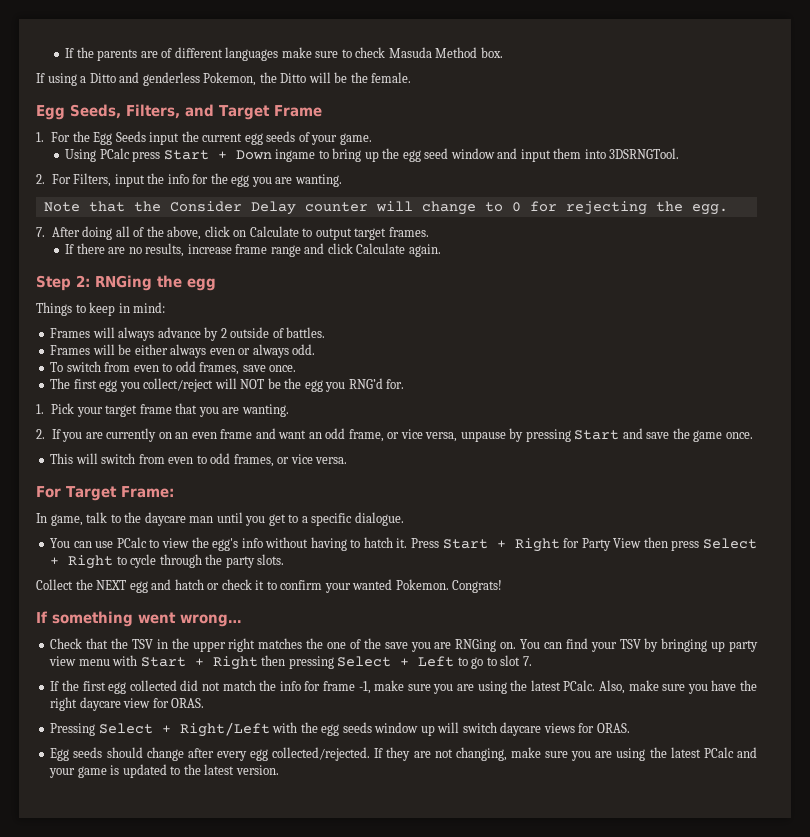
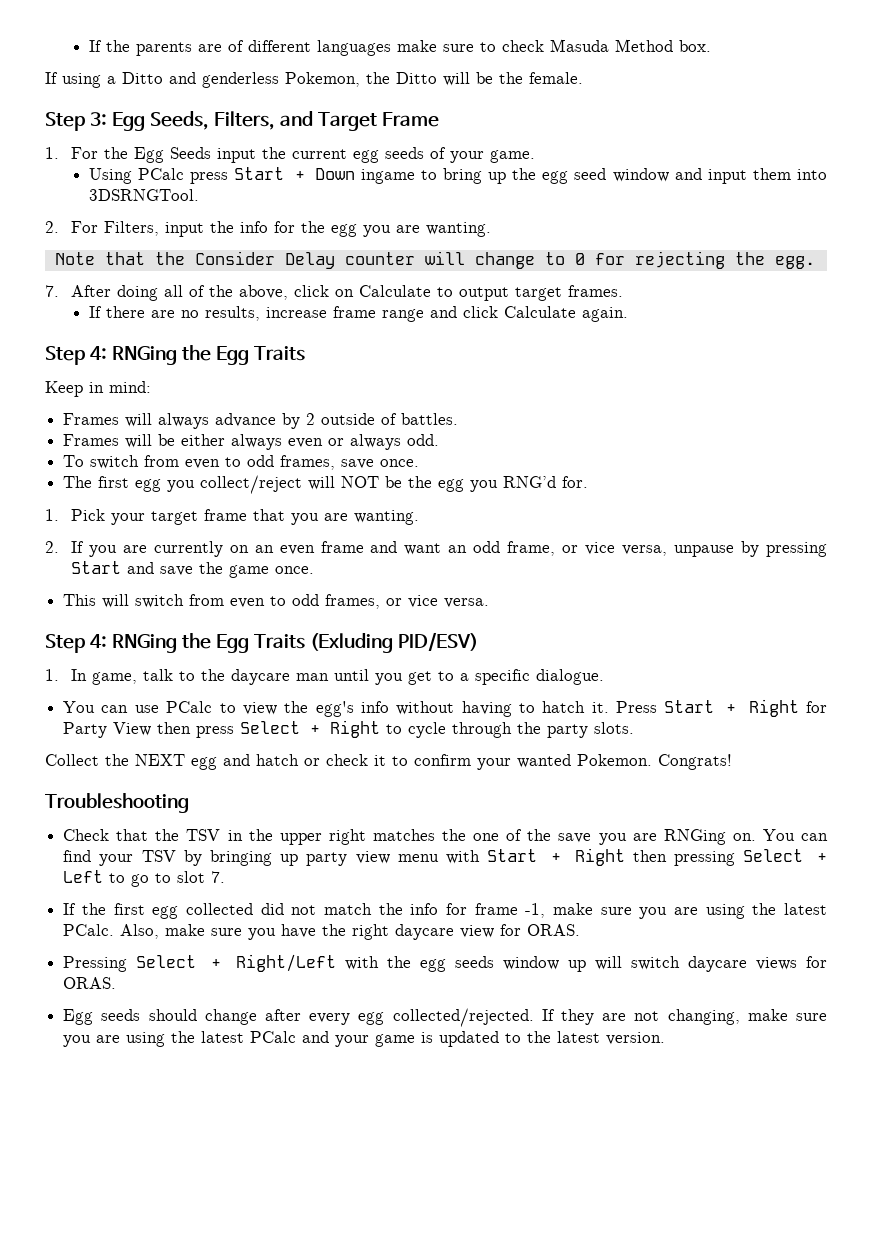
- Egg Seeds, Filters, and Target Frame
+ Step 3: Egg Seeds, Filters, and Target Frame
  If there are no results, increase frame range and click Calculate again.
- Step 2: RNGing the egg
- Things to keep in mind:
+ Step 4: RNGing the Egg Traits
+ Keep in mind:
- For Target Frame:
- In game, talk to the daycare man until you get to a specific dialogue.
+ Step 4: RNGing the Egg Traits (Exluding PID/ESV)
+ 1. In game, talk to the daycare man until you get to a specific dialogue.
- If something went wrong…
+ Troubleshooting

